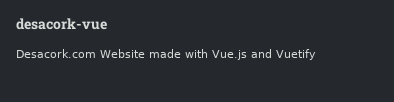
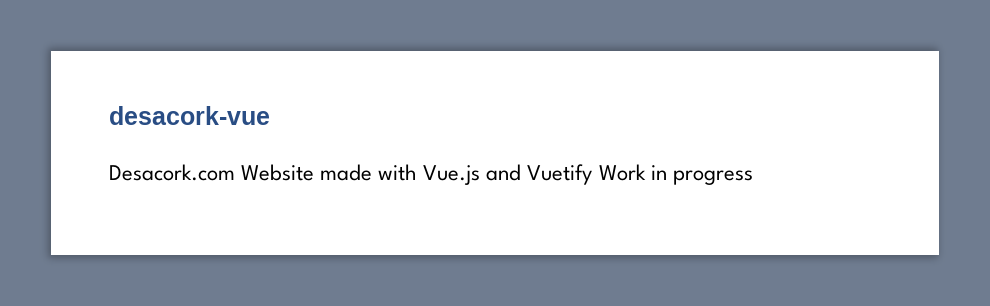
- Desacork.com Website made with Vue.js and Vuetify
+ Desacork.com Website made with Vue.js and Vuetify Work in progress

